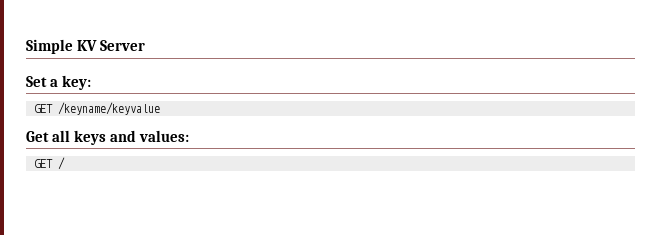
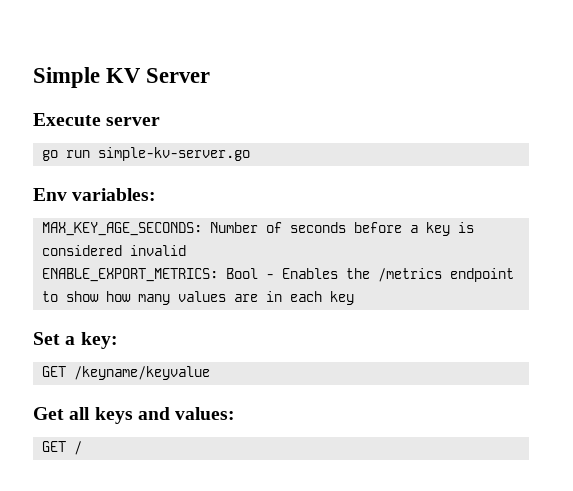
+ Execute server
+ go run simple-kv-server.go
+ Env variables:
+ MAX_KEY_AGE_SECONDS: Number of seconds before a key is considered invalid
+ ENABLE_EXPORT_METRICS: Bool - Enables the /metrics endpoint to show how many values are in each key

